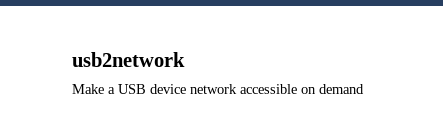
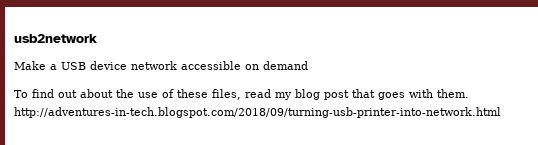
+ To find out about the use of these files, read my blog post that goes with them. http://adventures-in-tech.blogspot.com/2018/09/turning-usb-printer-into-network.html

